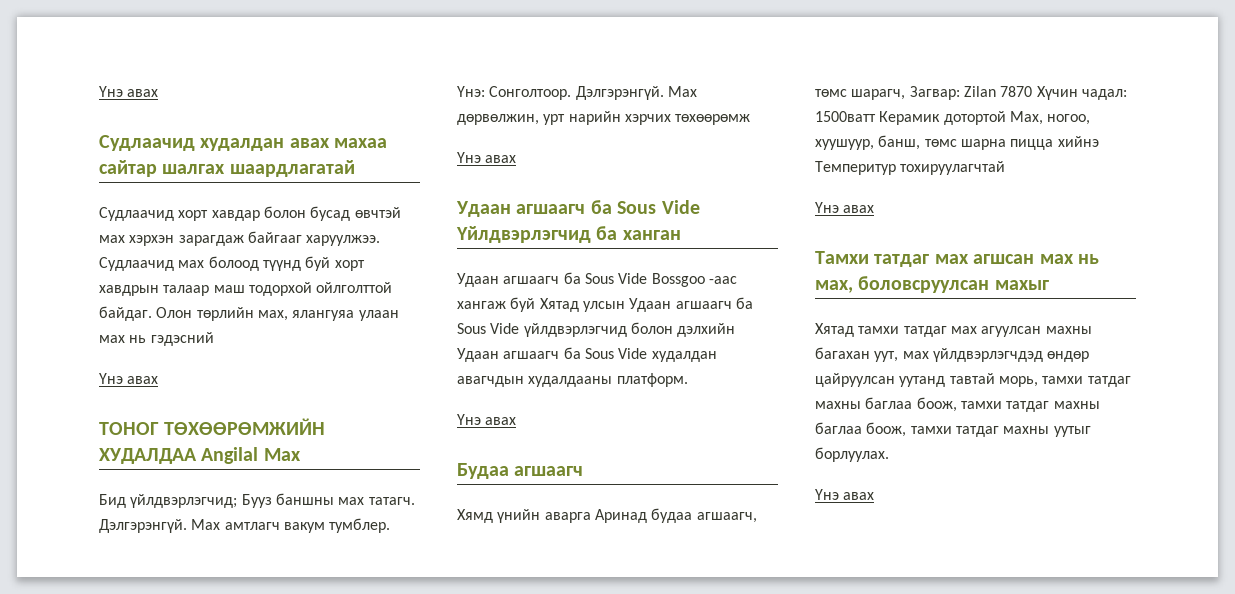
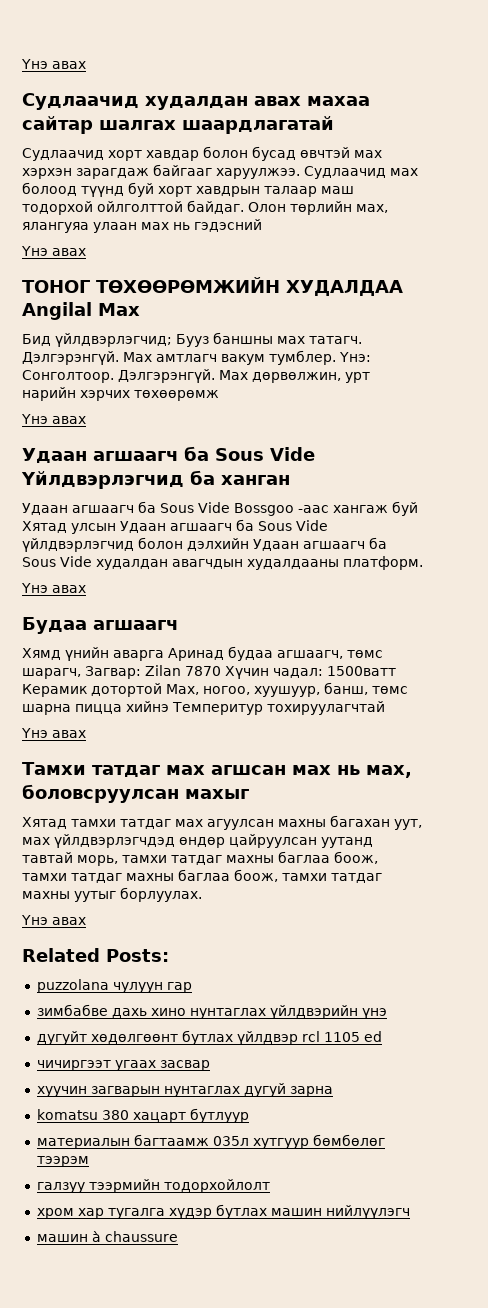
+ Related Posts:
+ puzzolana чулуун гар
+ зимбабве дахь хино нунтаглах үйлдвэрийн үнэ
+ дугуйт хөдөлгөөнт бутлах үйлдвэр rcl 1105 ed
+ чичиргээт угаах засвар
+ хуучин загварын нунтаглах дугуй зарна
+ komatsu 380 хацарт бутлуур
+ материалын багтаамж 035л хутгуур бөмбөлөг тээрэм
+ галзуу тээрмийн тодорхойлолт
+ хром хар тугалга хүдэр бутлах машин нийлүүлэгч
+ машин à chaussure

